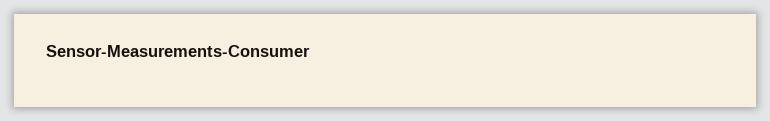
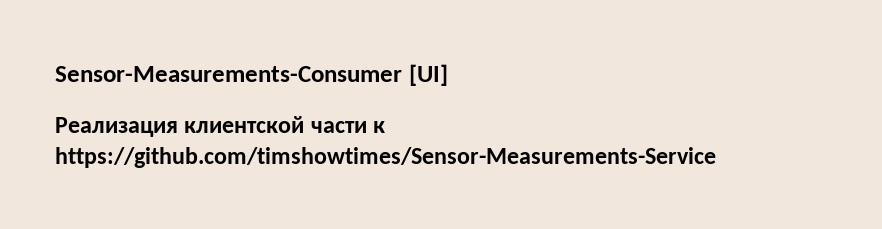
- Sensor-Measurements-Consumer
+ Sensor-Measurements-Consumer [UI]
+ Реализация клиентской части к https://github.com/timshowtimes/Sensor-Measurements-Service

